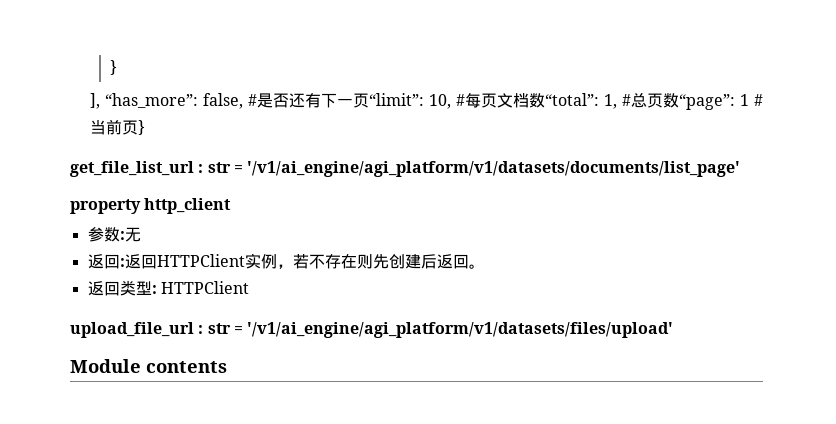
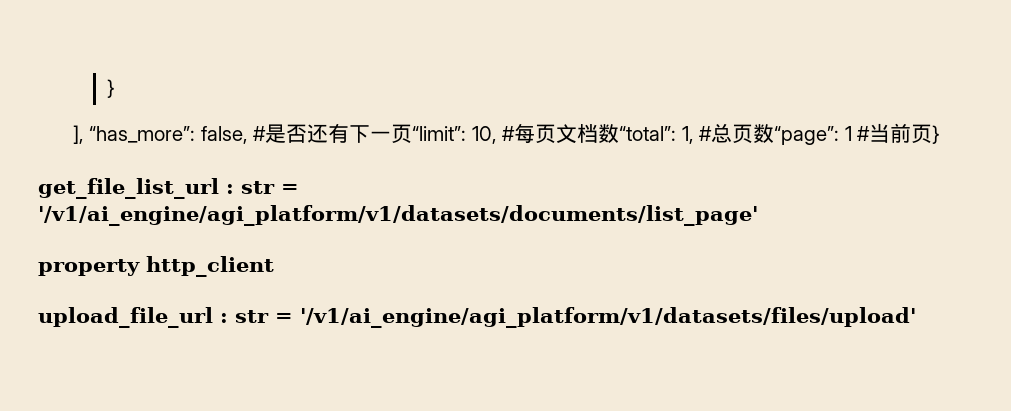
- 参数:无
- 返回:返回HTTPClient实例，若不存在则先创建后返回。
- 返回类型: HTTPClient
- Module contents

